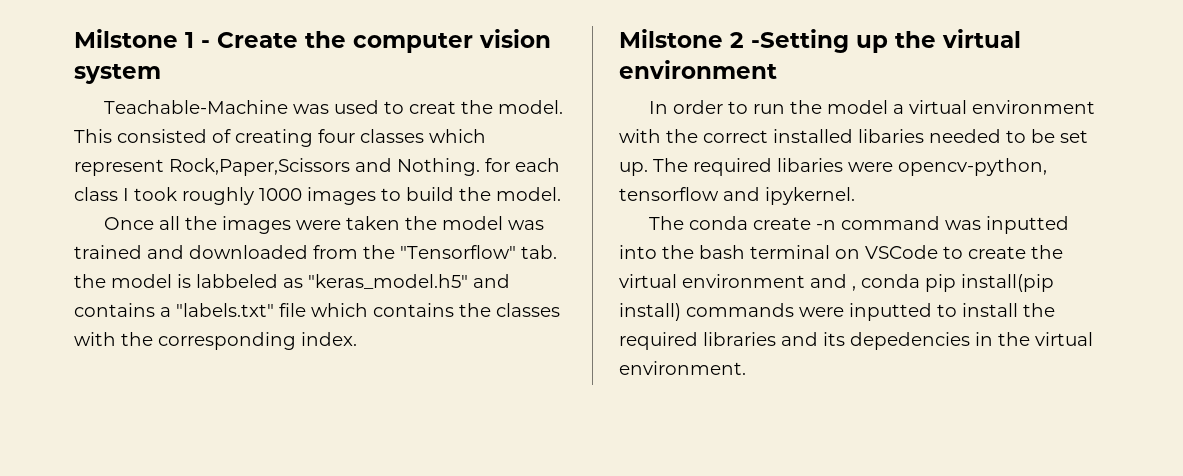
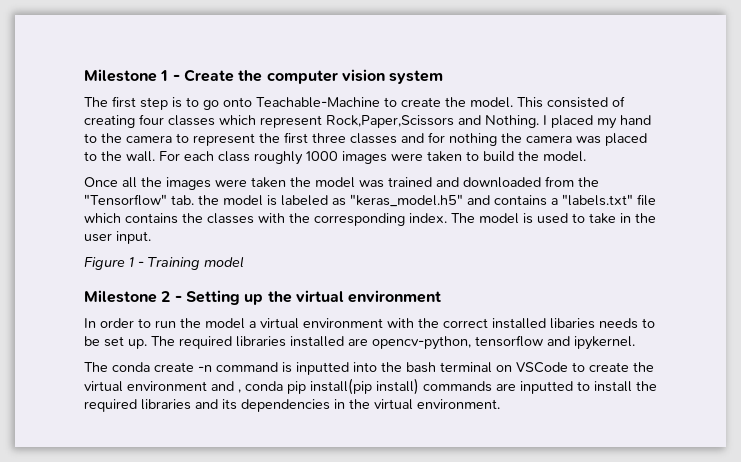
- Milstone 1 - Create the computer vision system
+ Milestone 1 - Create the computer vision system
- Teachable-Machine was used to creat the model.
+ The first step is to go onto Teachable-Machine to create the model.
- This consisted of creating four classes which represent Rock,Paper,Scissors and Nothing. for each class I took roughly 1000 images to build the model.
+ This consisted of creating four classes which represent Rock,Paper,Scissors and Nothing. I placed my hand to the camera to represent the first three classes and for nothing the camera was placed to the wall. For each class roughly 1000 images were taken to build the model.
- Once all the images were taken the model was trained and downloaded from the "Tensorflow" tab. the model is labbeled as "keras_model.h5" and contains a "labels.txt" file which contains the classes with the corresponding index.
- Milstone 2 -Setting up the virtual environment
+ Once all the images were taken the model was trained and downloaded from the "Tensorflow" tab. the model is labeled as "keras_model.h5" and contains a "labels.txt" file which contains the classes with the corresponding index. The model is used to take in the user input.
+ Figure 1 - Training model
+ Milestone 2 - Setting up the virtual environment
- In order to run the model a virtual environment with the correct installed libaries needed to be set up.
+ In order to run the model a virtual environment with the correct installed libaries needs to be set up.
- The required libaries were opencv-python, tensorflow and ipykernel.
+ The required libraries installed are opencv-python, tensorflow and ipykernel.
- The conda create -n command was inputted into the bash terminal on VSCode to create the virtual environment and , conda pip install(pip install) commands were inputted to install the required libraries and its depedencies in the virtual environment.
+ The conda create -n command is inputted into the bash terminal on VSCode to create the virtual environment and , conda pip install(pip install) commands are inputted to install the required libraries and its dependencies in the virtual environment.

